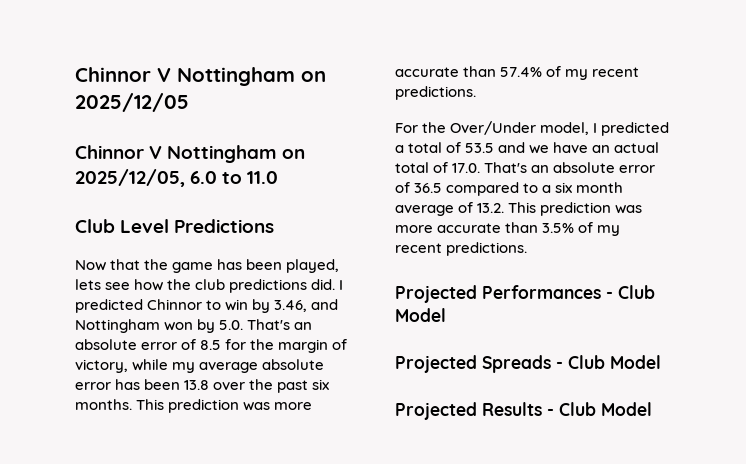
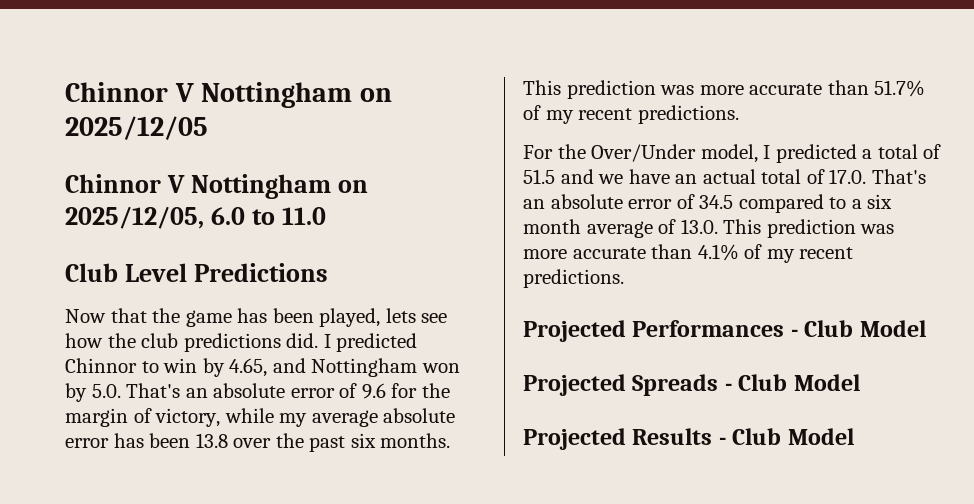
- I predicted Chinnor to win by 3.46, and Nottingham won by 5.0. That's an absolute error of 8.5 for the margin of victory, while my average absolute error has been 13.8 over the past six months.
+ I predicted Chinnor to win by 4.65, and Nottingham won by 5.0. That's an absolute error of 9.6 for the margin of victory, while my average absolute error has been 13.8 over the past six months.
- This prediction was more accurate than 57.4% of my recent predictions.
+ This prediction was more accurate than 51.7% of my recent predictions.
- For the Over/Under model, I predicted a total of 53.5 and we have an actual total of 17.0. That's an absolute error of 36.5 compared to a six month average of 13.2. This prediction was more accurate than 3.5% of my recent predictions.
+ For the Over/Under model, I predicted a total of 51.5 and we have an actual total of 17.0. That's an absolute error of 34.5 compared to a six month average of 13.0. This prediction was more accurate than 4.1% of my recent predictions.

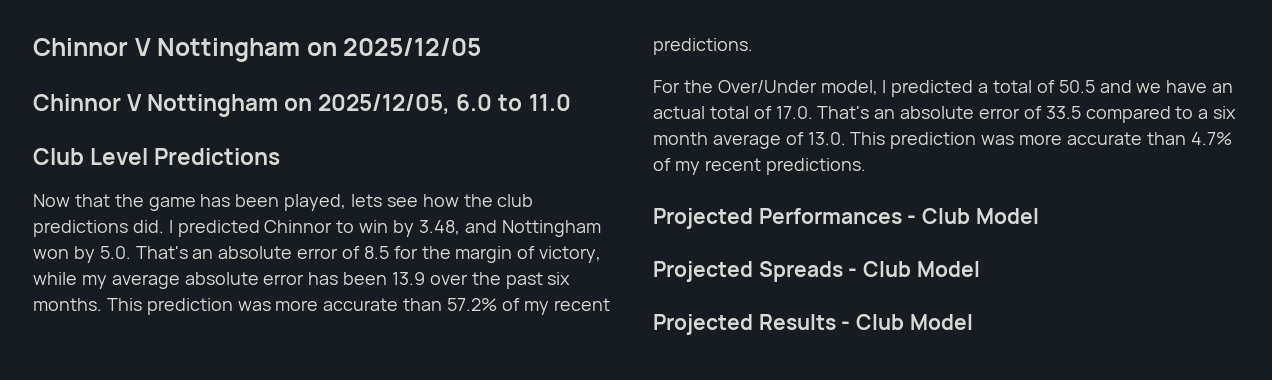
- I predicted Chinnor to win by 4.65, and Nottingham won by 5.0. That's an absolute error of 9.6 for the margin of victory, while my average absolute error has been 13.8 over the past six months.
+ I predicted Chinnor to win by 3.48, and Nottingham won by 5.0. That's an absolute error of 8.5 for the margin of victory, while my average absolute error has been 13.9 over the past six months.
- This prediction was more accurate than 51.7% of my recent predictions.
+ This prediction was more accurate than 57.2% of my recent predictions.
- For the Over/Under model, I predicted a total of 51.5 and we have an actual total of 17.0. That's an absolute error of 34.5 compared to a six month average of 13.0. This prediction was more accurate than 4.1% of my recent predictions.
+ For the Over/Under model, I predicted a total of 50.5 and we have an actual total of 17.0. That's an absolute error of 33.5 compared to a six month average of 13.0. This prediction was more accurate than 4.7% of my recent predictions.

